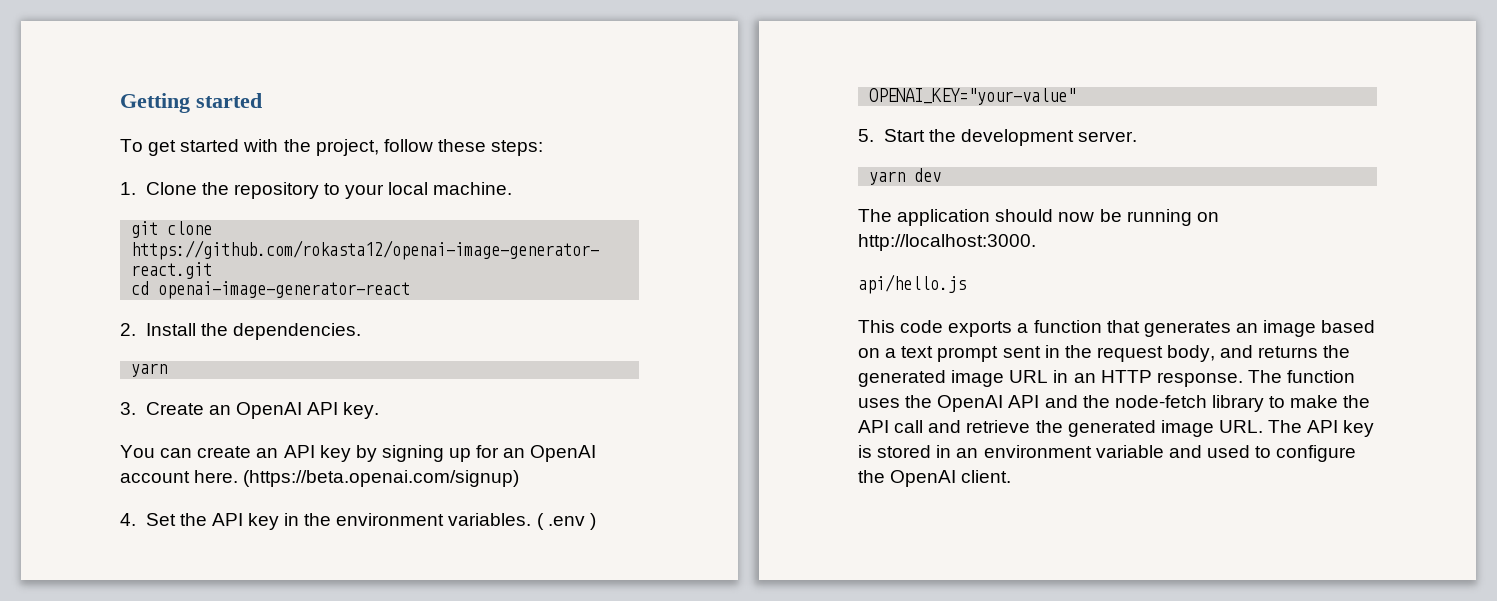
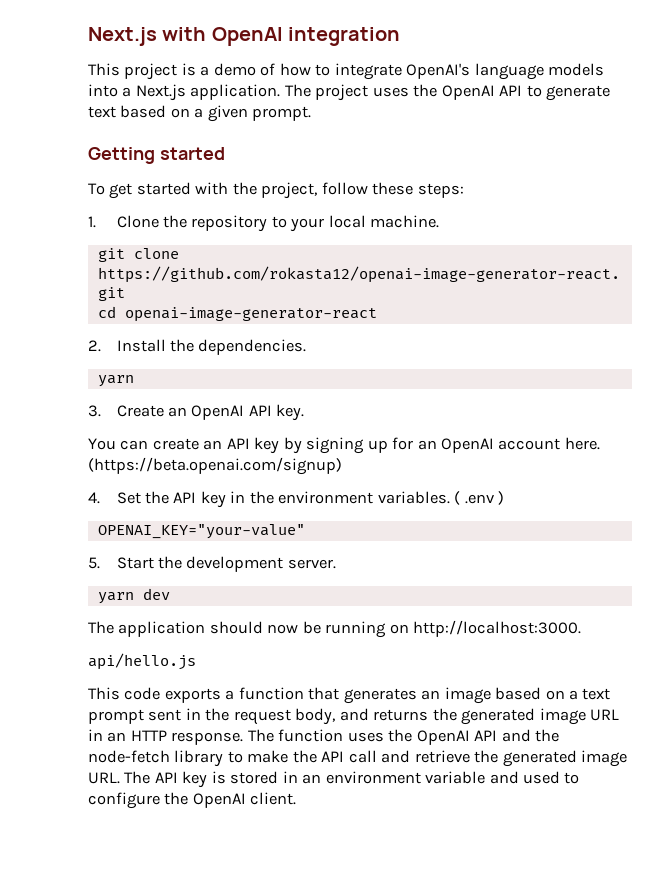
+ Next.js with OpenAI integration
+ This project is a demo of how to integrate OpenAI's language models into a Next.js application. The project uses the OpenAI API to generate text based on a given prompt.

